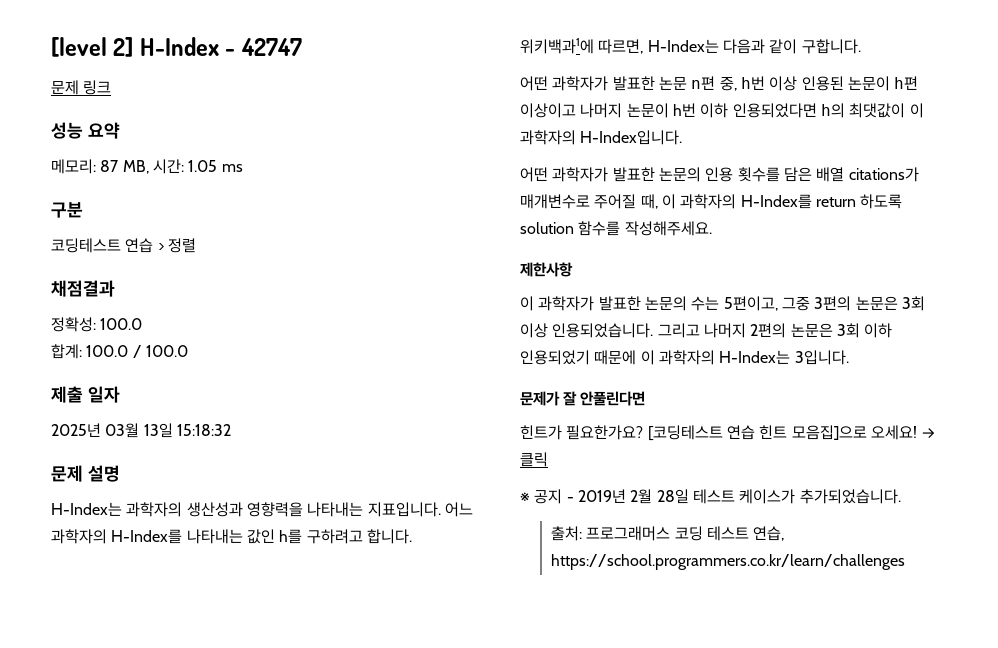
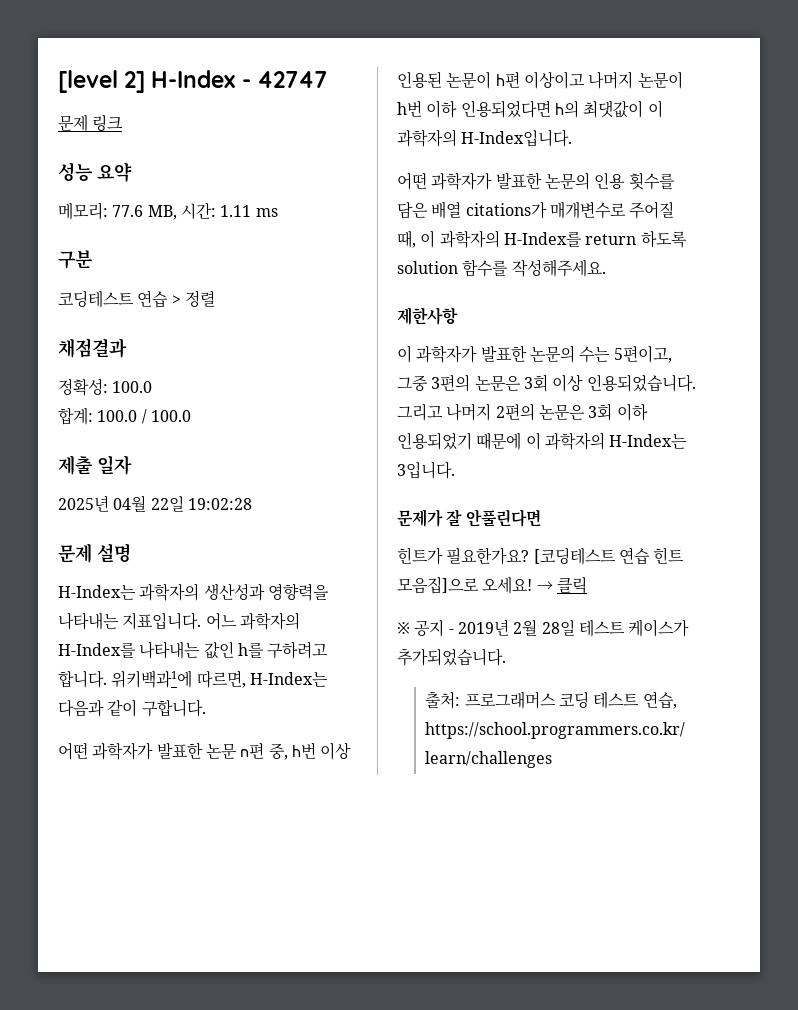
- 메모리: 87 MB, 시간: 1.05 ms
+ 메모리: 77.6 MB, 시간: 1.11 ms
- 2025년 03월 13일 15:18:32
+ 2025년 04월 22일 19:02:28

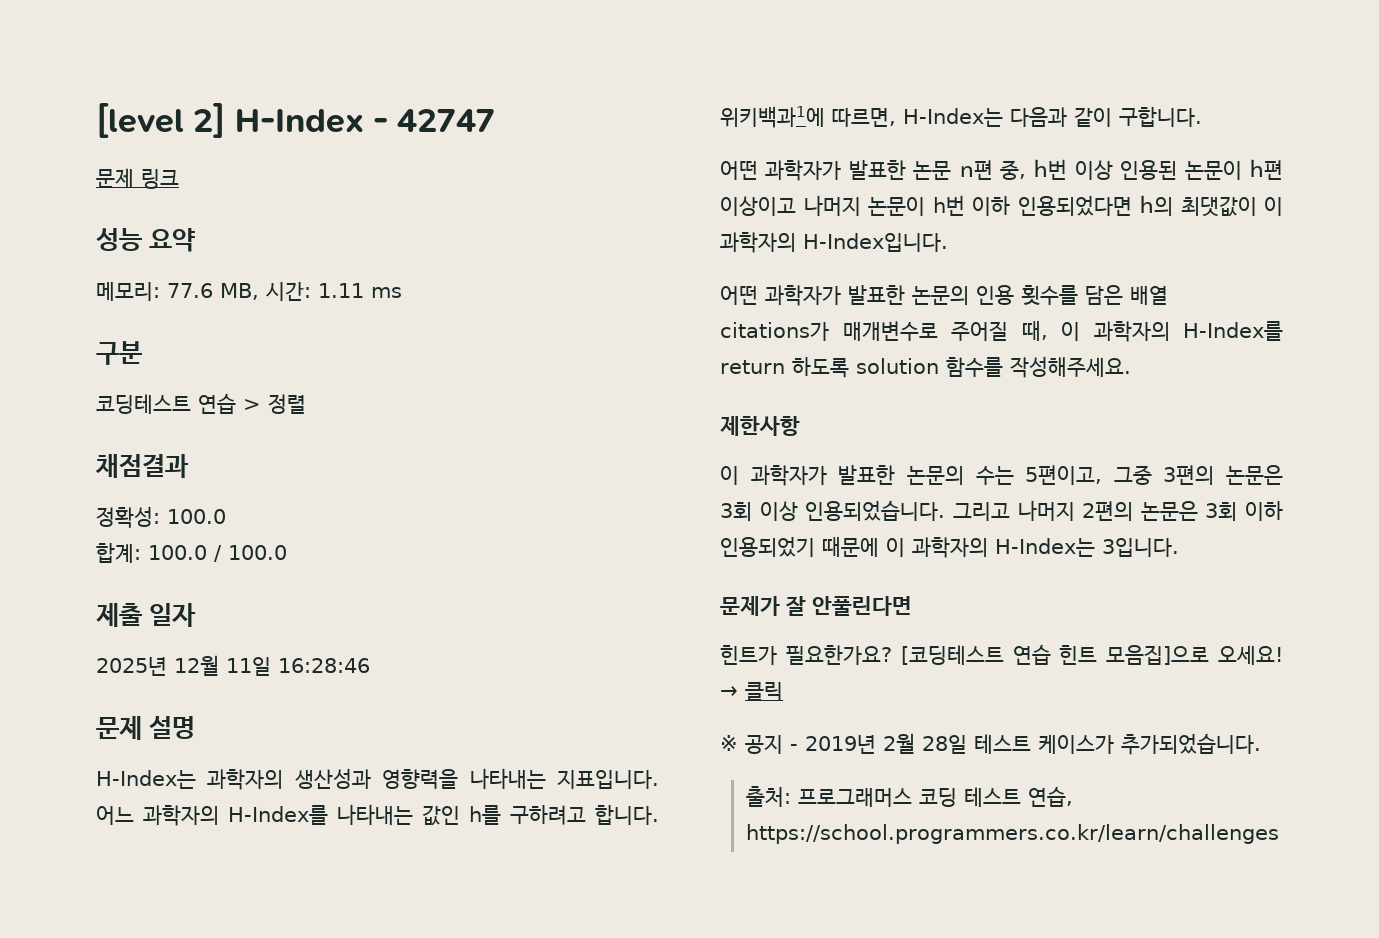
- 2025년 04월 22일 19:02:28
+ 2025년 12월 11일 16:28:46

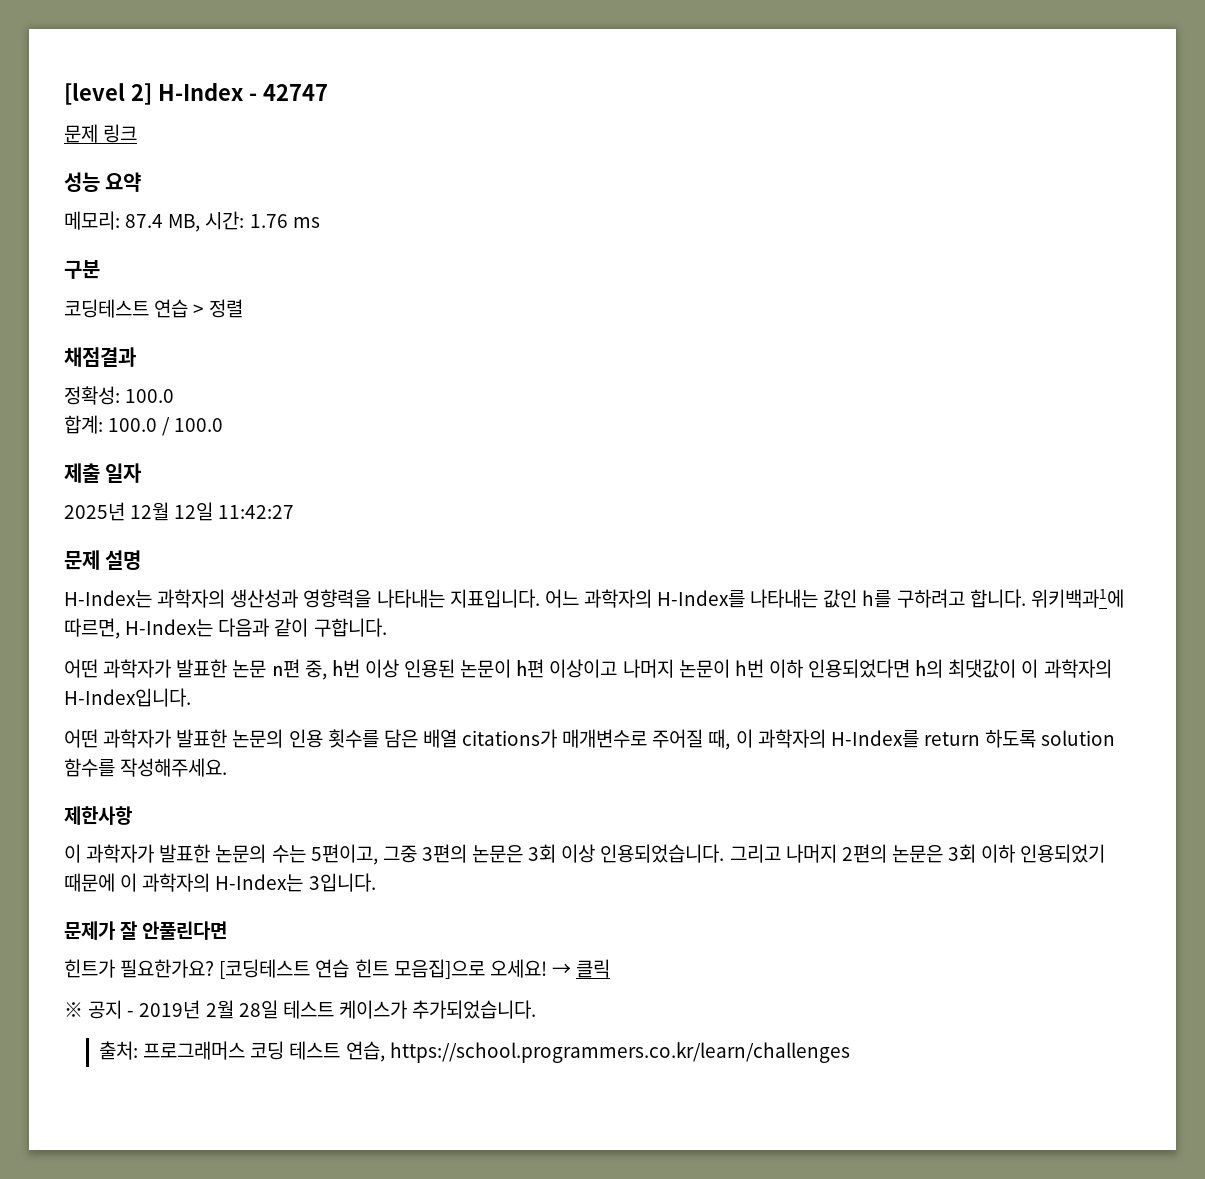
- 메모리: 77.6 MB, 시간: 1.11 ms
+ 메모리: 87.4 MB, 시간: 1.76 ms
- 2025년 12월 11일 16:28:46
+ 2025년 12월 12일 11:42:27

